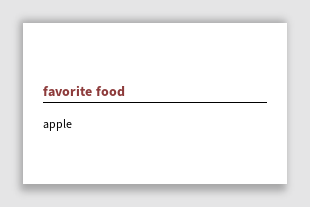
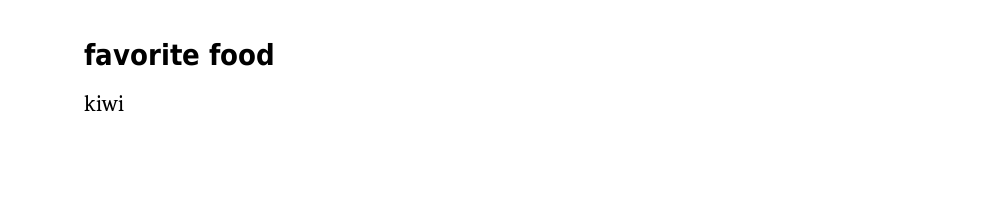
- apple
+ kiwi

